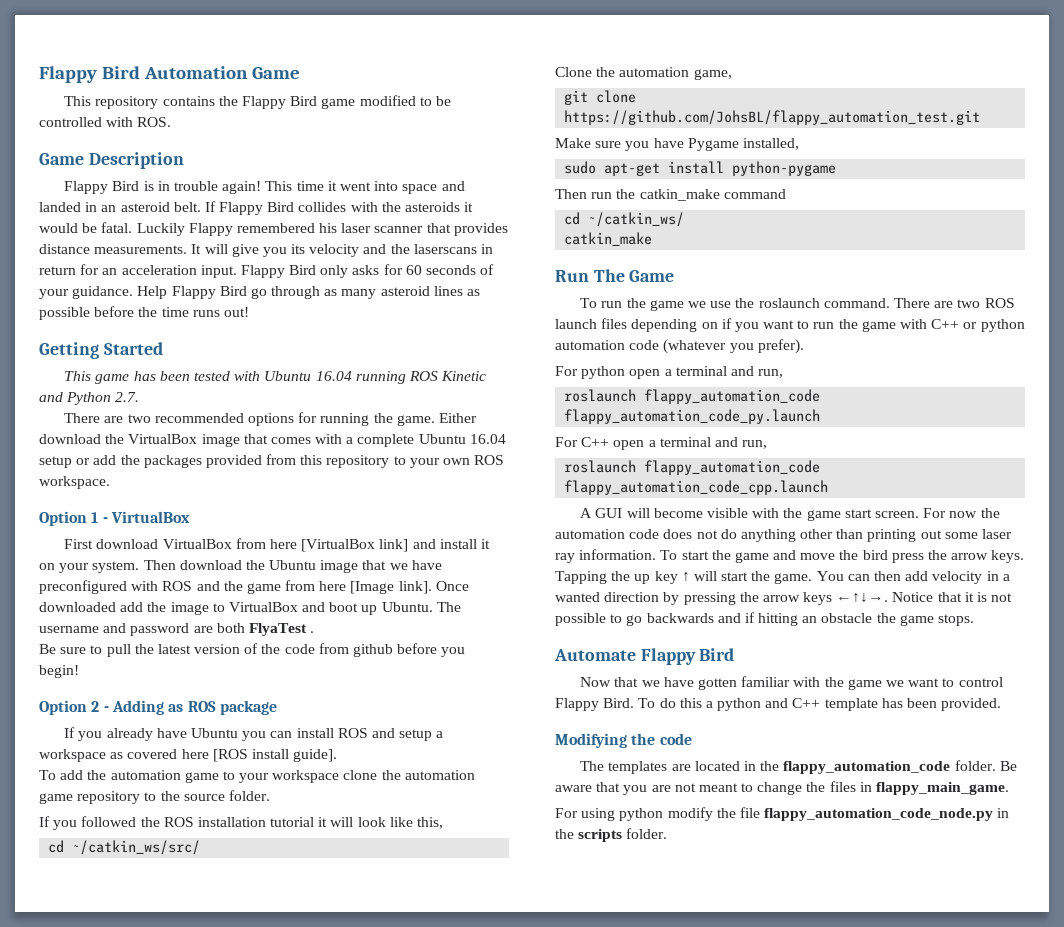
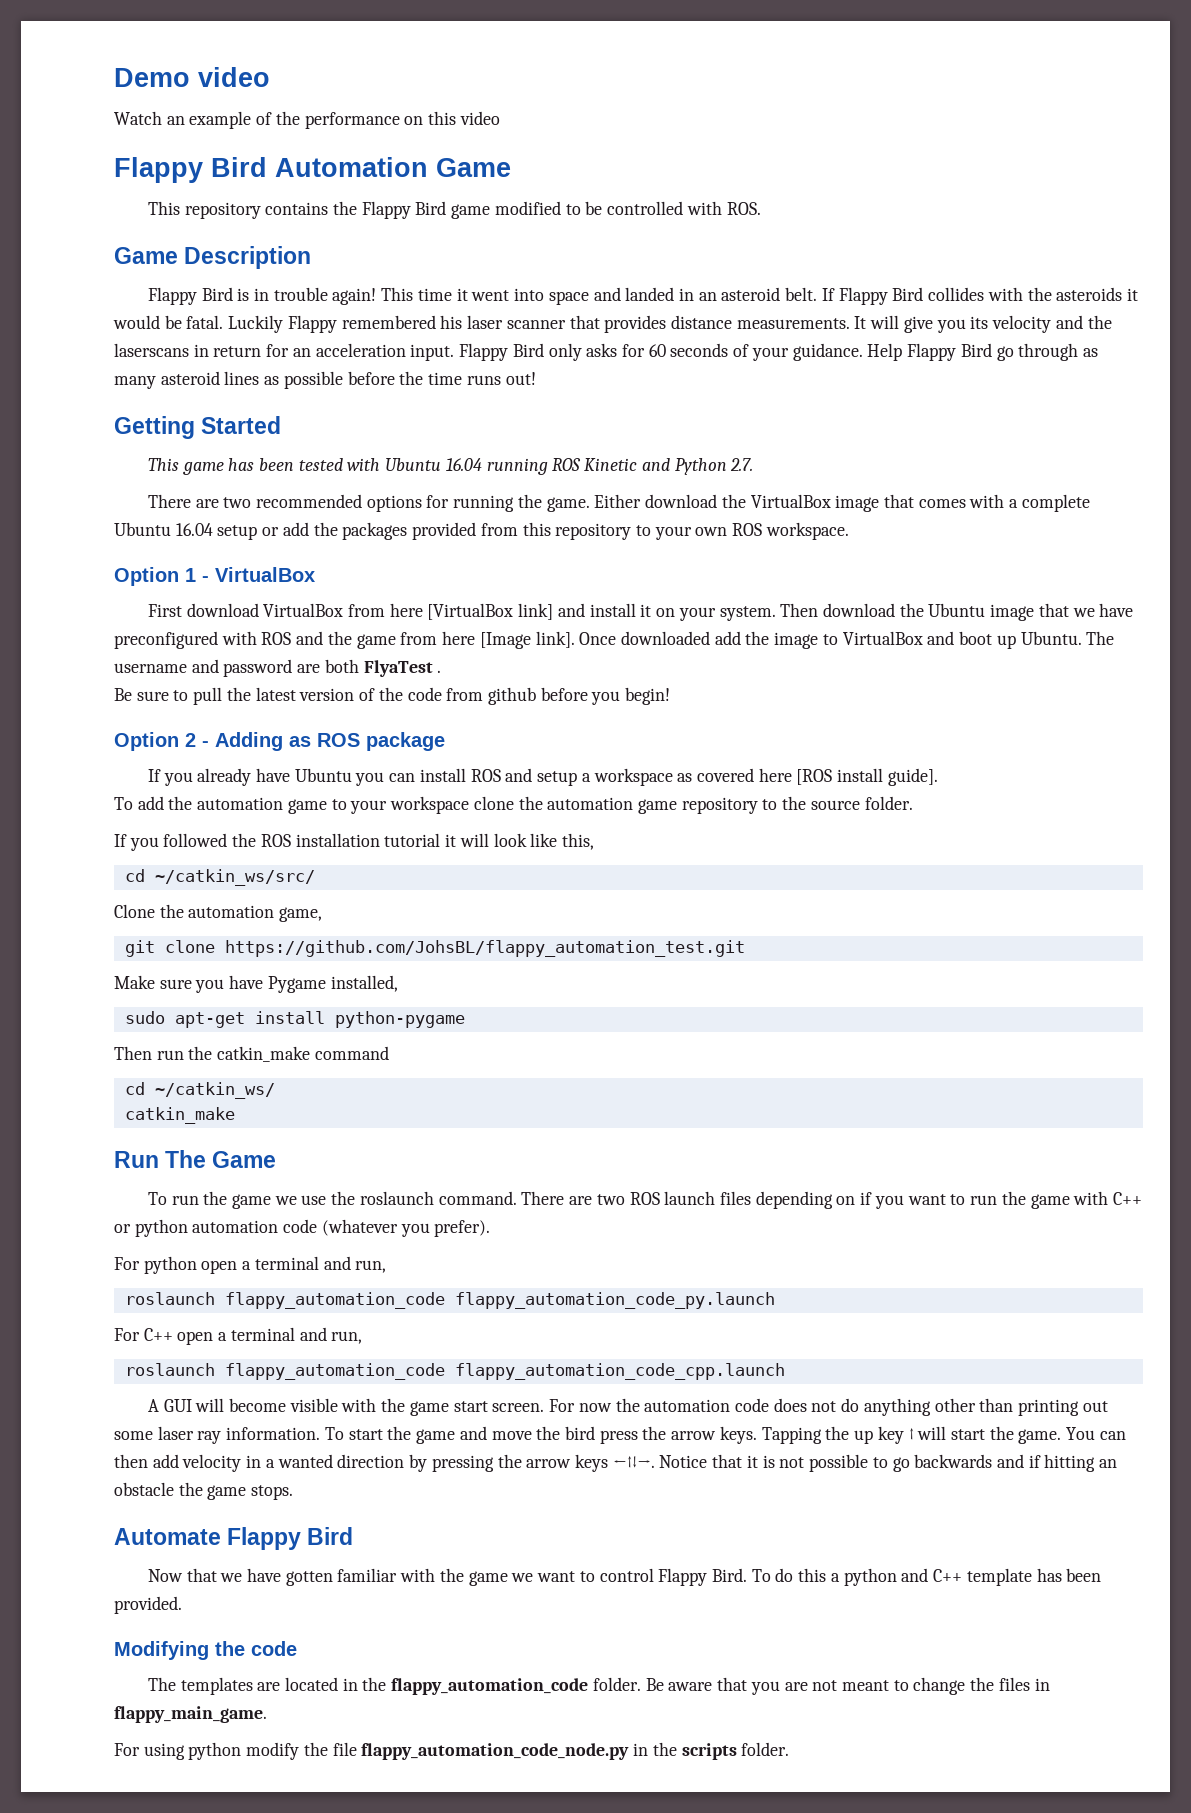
+ Demo video
+ Watch an example of the performance on this video

